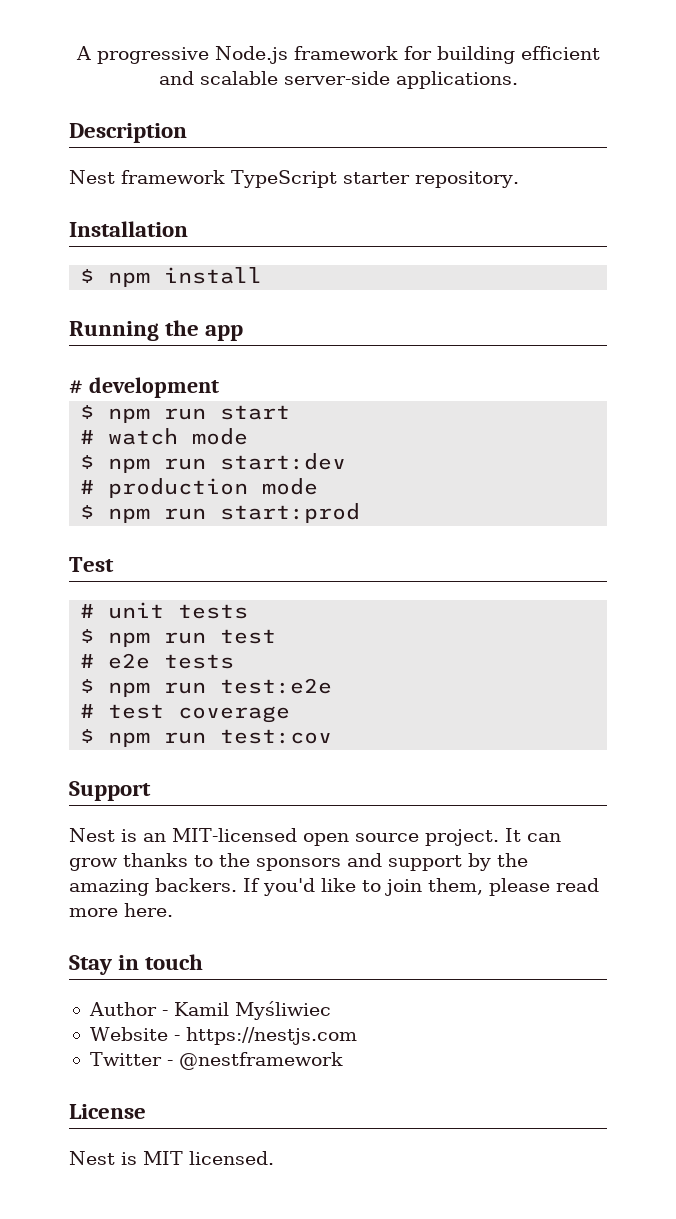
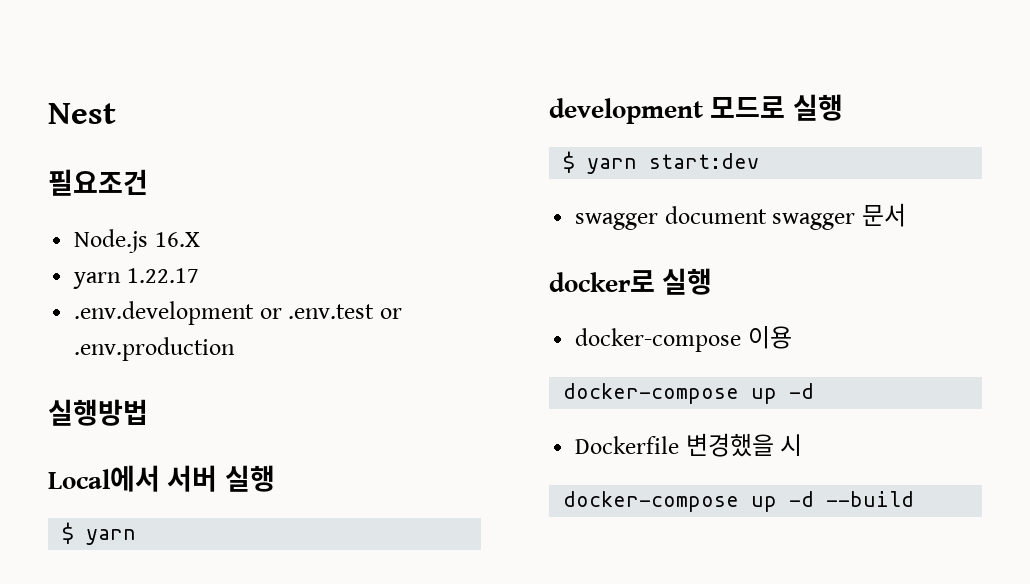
- A progressive Node.js framework for building efficient and scalable server-side applications.
- Description
- Nest framework TypeScript starter repository.
- Installation
- $ npm install
- Running the app
- # development
- $ npm run start
- # watch mode
- $ npm run start:dev
- # production mode
- $ npm run start:prod
- Test
- # unit tests
- $ npm run test
- # e2e tests
- $ npm run test:e2e
- # test coverage
- $ npm run test:cov
- Support
- Nest is an MIT-licensed open source project. It can grow thanks to the sponsors and support by the amazing backers. If you'd like to join them, please read more here.
- Stay in touch
- Author - Kamil Myśliwiec
- Website - https://nestjs.com
- Twitter - @nestframework
- License
- Nest is MIT licensed.
+ Nest
+ 필요조건
+ Node.js 16.X
+ yarn 1.22.17
+ .env.development or .env.test or .env.production
+ 실행방법
+ Local에서 서버 실행
+ $ yarn
+ development 모드로 실행
+ $ yarn start:dev
+ swagger document swagger 문서
+ docker로 실행
+ docker-compose 이용
+ docker-compose up -d
+ Dockerfile 변경했을 시
+ docker-compose up -d --build

